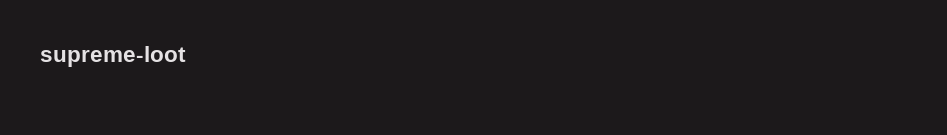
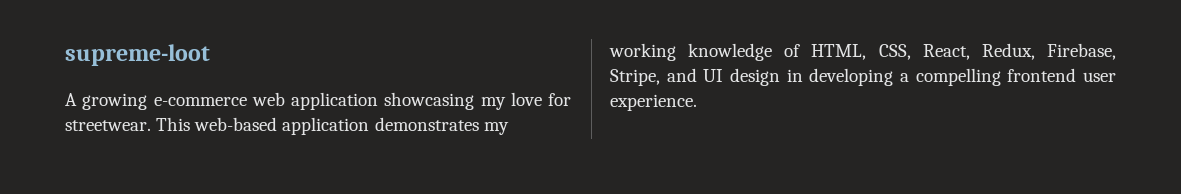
+ A growing e-commerce web application showcasing my love for streetwear. This web-based application demonstrates my working knowledge of HTML, CSS, React, Redux, Firebase, Stripe, and UI design in developing a compelling frontend user experience.

